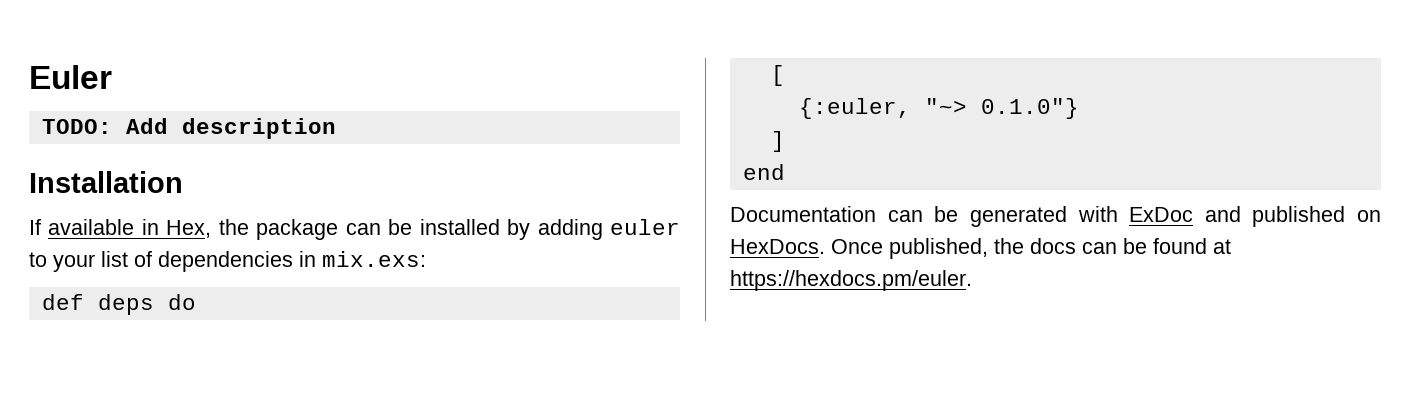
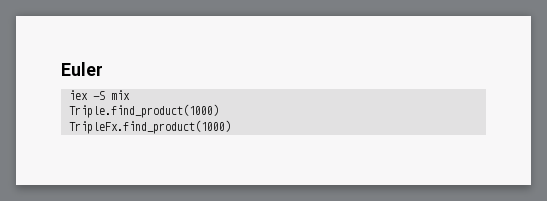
- TODO: Add description
- Installation
- If available in Hex, the package can be installed by adding euler to your list of dependencies in mix.exs:
- def deps do
- [
- {:euler, "~> 0.1.0"}
- ]
- end
- Documentation can be generated with ExDoc and published on HexDocs. Once published, the docs can be found at https://hexdocs.pm/euler.
+ iex -S mix
+ Triple.find_product(1000)
+ TripleFx.find_product(1000)

